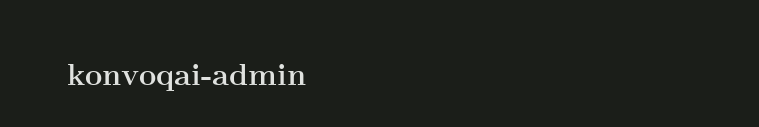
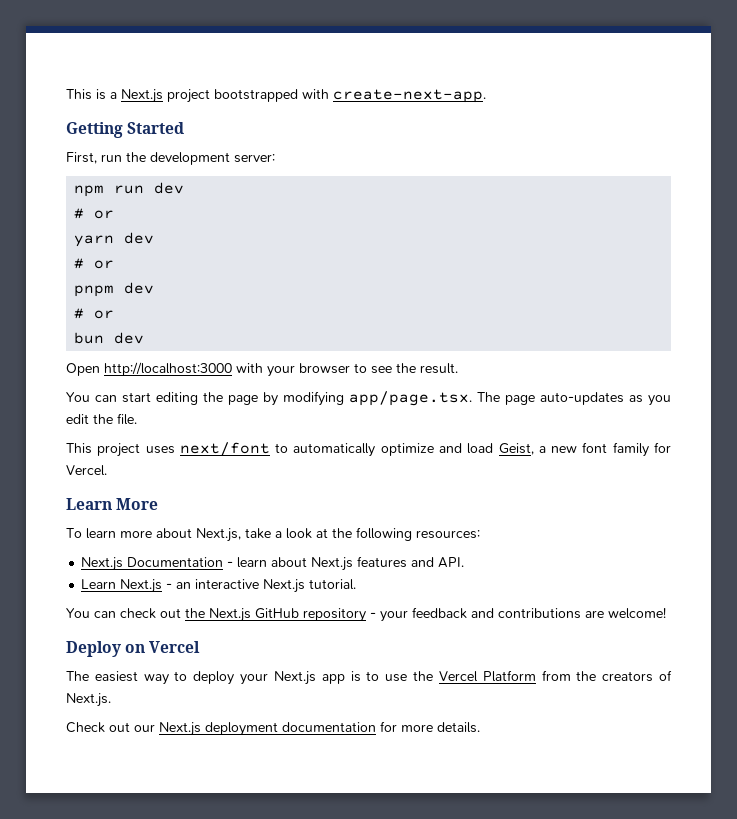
- konvoqai-admin
+ This is a Next.js project bootstrapped with create-next-app.
+ Getting Started
+ First, run the development server:
+ npm run dev
+ # or
+ yarn dev
+ # or
+ pnpm dev
+ # or
+ bun dev
+ Open http://localhost:3000 with your browser to see the result.
+ You can start editing the page by modifying app/page.tsx. The page auto-updates as you edit the file.
+ This project uses next/font to automatically optimize and load Geist, a new font family for Vercel.
+ Learn More
+ To learn more about Next.js, take a look at the following resources:
+ Next.js Documentation - learn about Next.js features and API.
+ Learn Next.js - an interactive Next.js tutorial.
+ You can check out the Next.js GitHub repository - your feedback and contributions are welcome!
+ Deploy on Vercel
+ The easiest way to deploy your Next.js app is to use the Vercel Platform from the creators of Next.js.
+ Check out our Next.js deployment documentation for more details.

